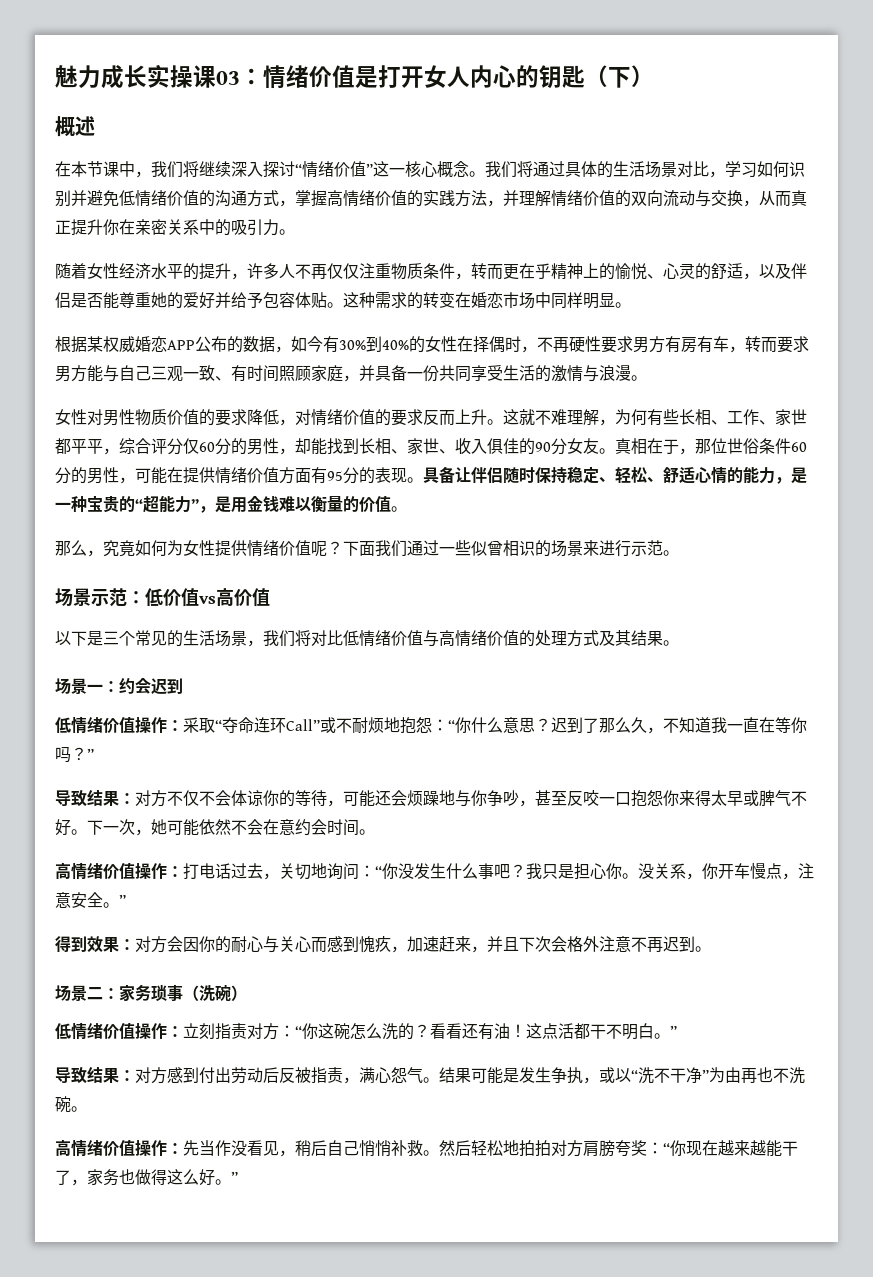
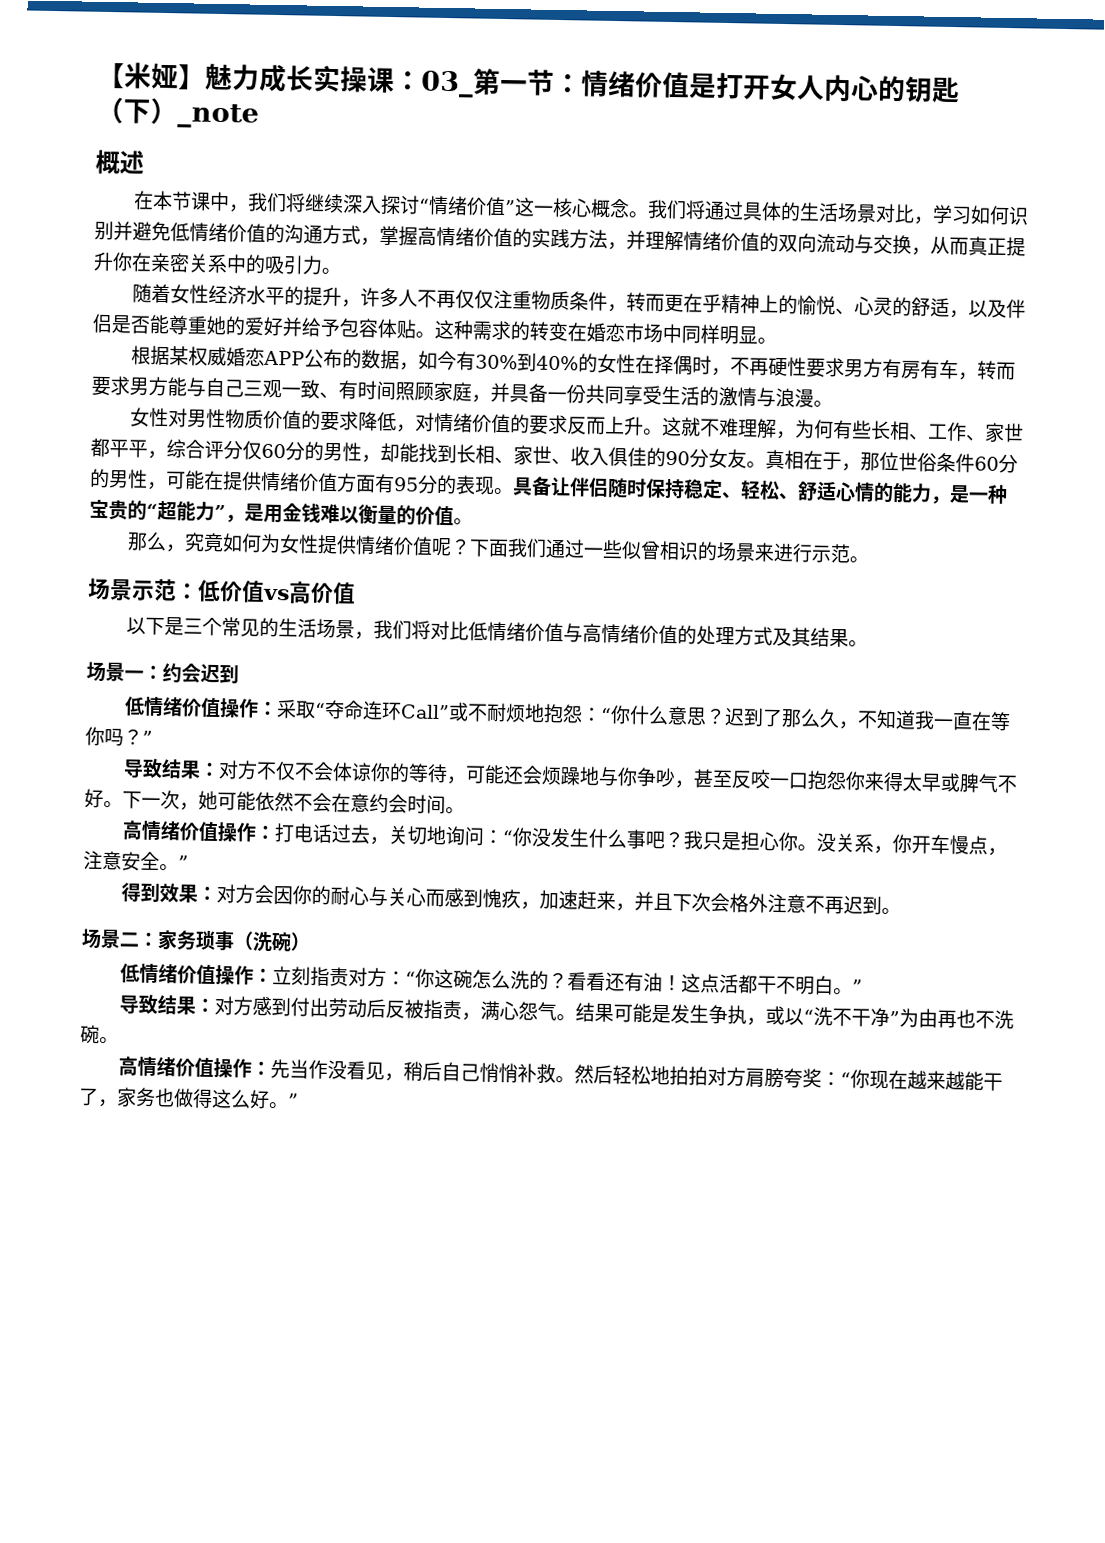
- 魅力成长实操课03：情绪价值是打开女人内心的钥匙（下）
+ 【米娅】魅力成长实操课：03_第一节：情绪价值是打开女人内心的钥匙（下）_note

